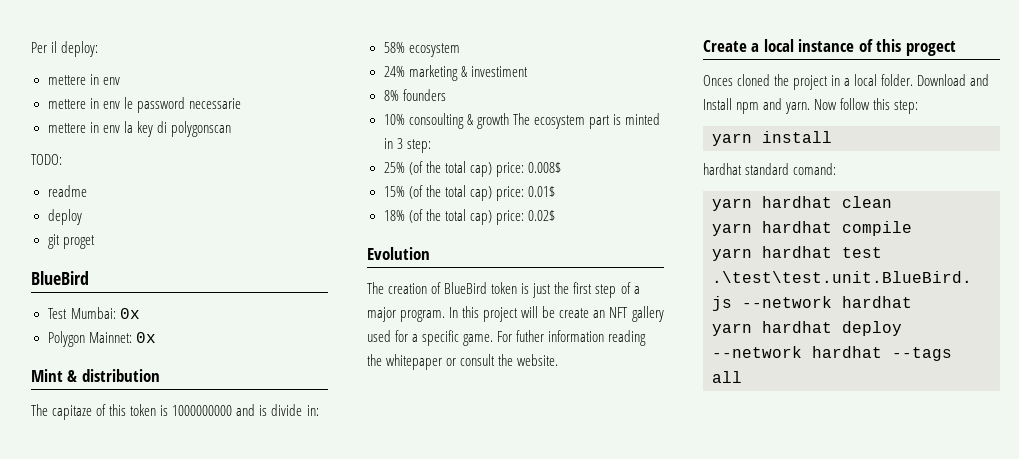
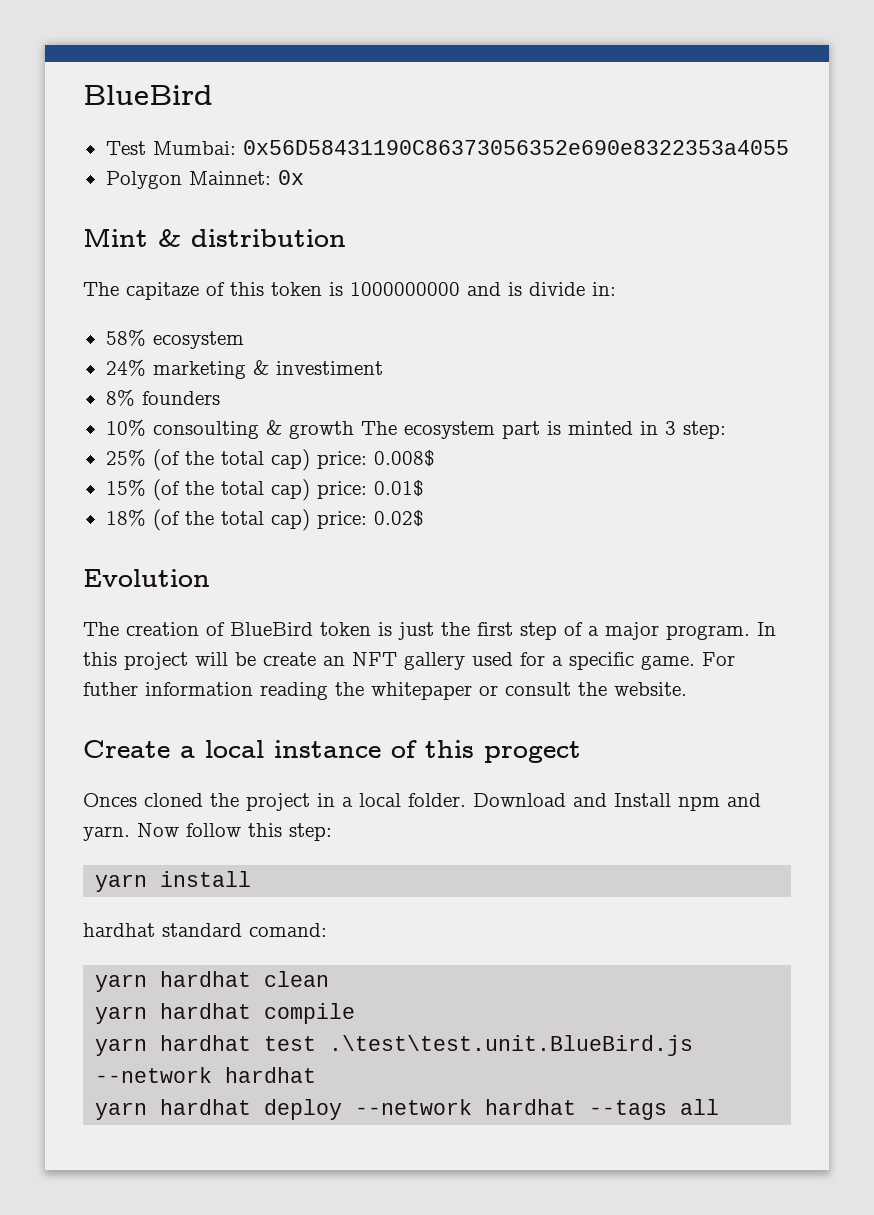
- Per il deploy:
- mettere in env
- mettere in env le password necessarie
- mettere in env la key di polygonscan
- TODO:
- readme
- deploy
- git proget
- Test Mumbai: 0x
+ Test Mumbai: 0x56D58431190C86373056352e690e8322353a4055

